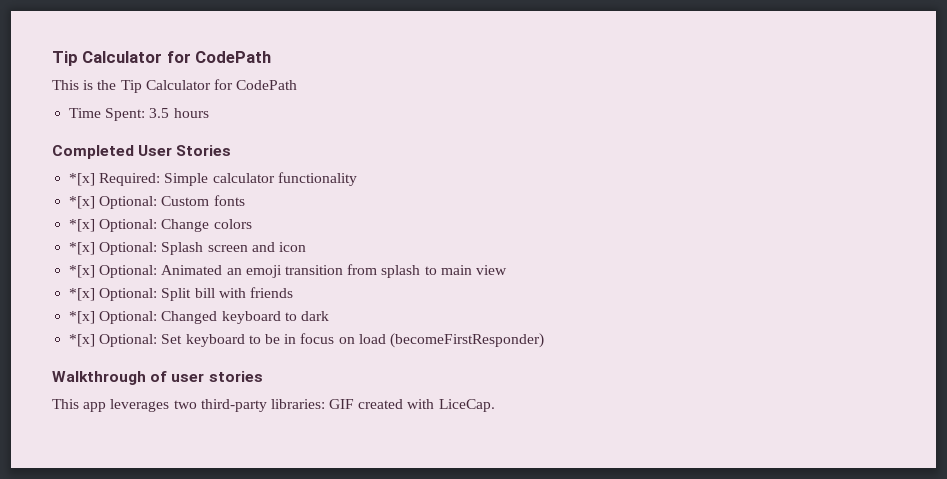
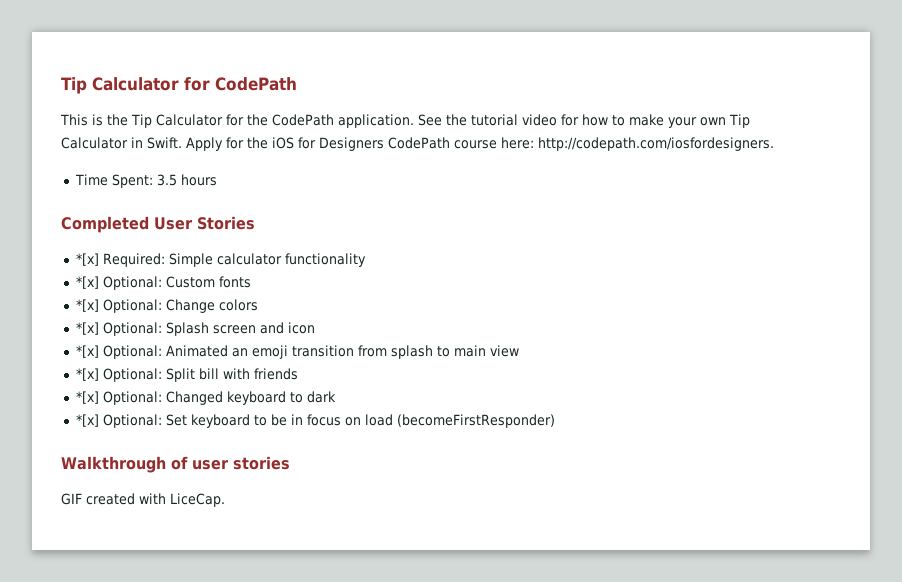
- This is the Tip Calculator for CodePath
+ This is the Tip Calculator for the CodePath application. See the tutorial video for how to make your own Tip Calculator in Swift. Apply for the iOS for Designers CodePath course here: http://codepath.com/iosfordesigners.
- This app leverages two third-party libraries: GIF created with LiceCap.
+ GIF created with LiceCap.

